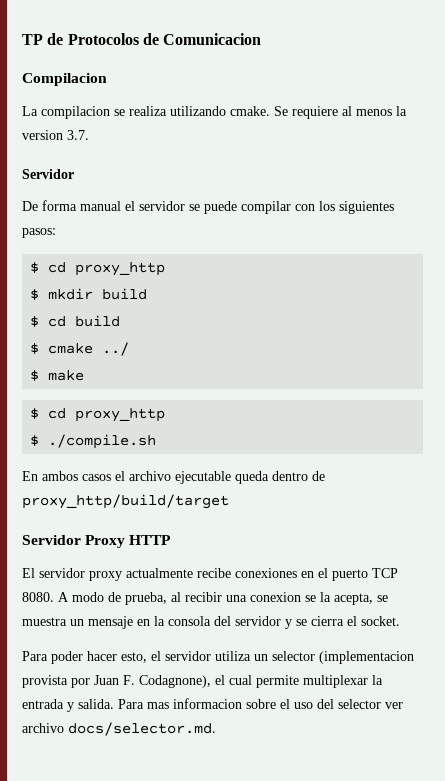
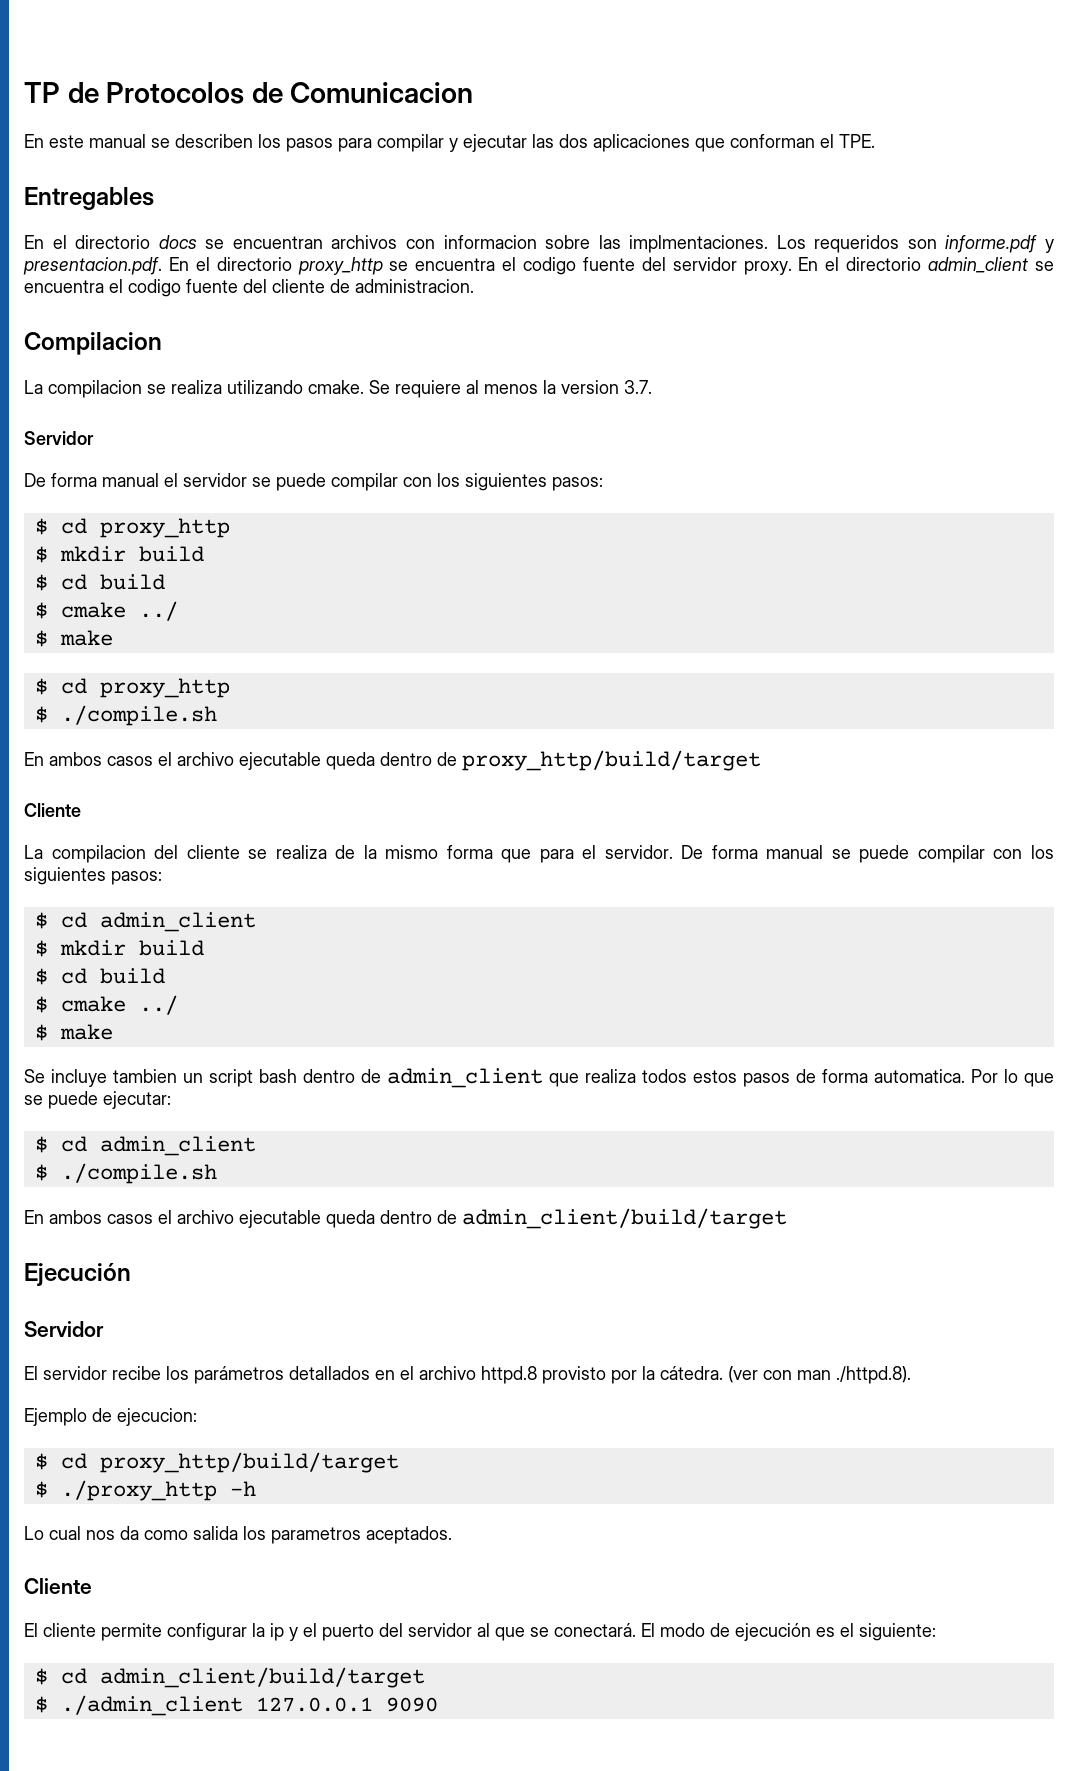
+ En este manual se describen los pasos para compilar y ejecutar las dos aplicaciones que conforman el TPE.
+ Entregables
+ En el directorio docs se encuentran archivos con informacion sobre las implmentaciones. Los requeridos son informe.pdf y presentacion.pdf. En el directorio proxy_http se encuentra el codigo fuente del servidor proxy. En el directorio admin_client se encuentra el codigo fuente del cliente de administracion.
  En ambos casos el archivo ejecutable queda dentro de proxy_http/build/target
- Servidor Proxy HTTP
+ Cliente
+ La compilacion del cliente se realiza de la mismo forma que para el servidor. De forma manual se puede compilar con los siguientes pasos:
+ $ cd admin_client
+ $ mkdir build
+ $ cd build
+ $ cmake ../
+ $ make
+ Se incluye tambien un script bash dentro de admin_client que realiza todos estos pasos de forma automatica. Por lo que se puede ejecutar:
+ $ cd admin_client
+ $ ./compile.sh
+ En ambos casos el archivo ejecutable queda dentro de admin_client/build/target
+ Ejecución
+ Servidor
- El servidor proxy actualmente recibe conexiones en el puerto TCP 8080. A modo de prueba, al recibir una conexion se la acepta, se muestra un mensaje en la consola del servidor y se cierra el socket.
- Para poder hacer esto, el servidor utiliza un selector (implementacion provista por Juan F. Codagnone), el cual permite multiplexar la entrada y salida. Para mas informacion sobre el uso del selector ver archivo docs/selector.md.
+ El servidor recibe los parámetros detallados en el archivo httpd.8 provisto por la cátedra. (ver con man ./httpd.8).
+ Ejemplo de ejecucion:
+ $ cd proxy_http/build/target
+ $ ./proxy_http -h
+ Lo cual nos da como salida los parametros aceptados.
+ Cliente
+ El cliente permite configurar la ip y el puerto del servidor al que se conectará. El modo de ejecución es el siguiente:
+ $ cd admin_client/build/target
+ $ ./admin_client 127.0.0.1 9090

